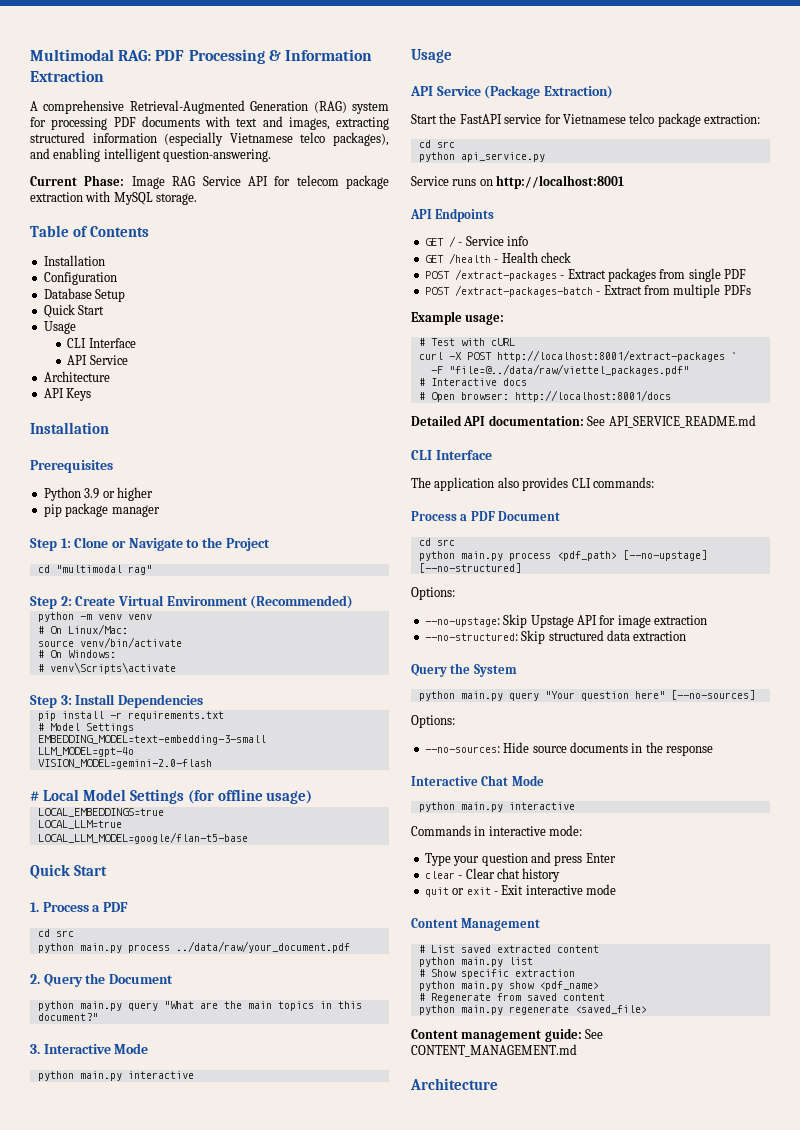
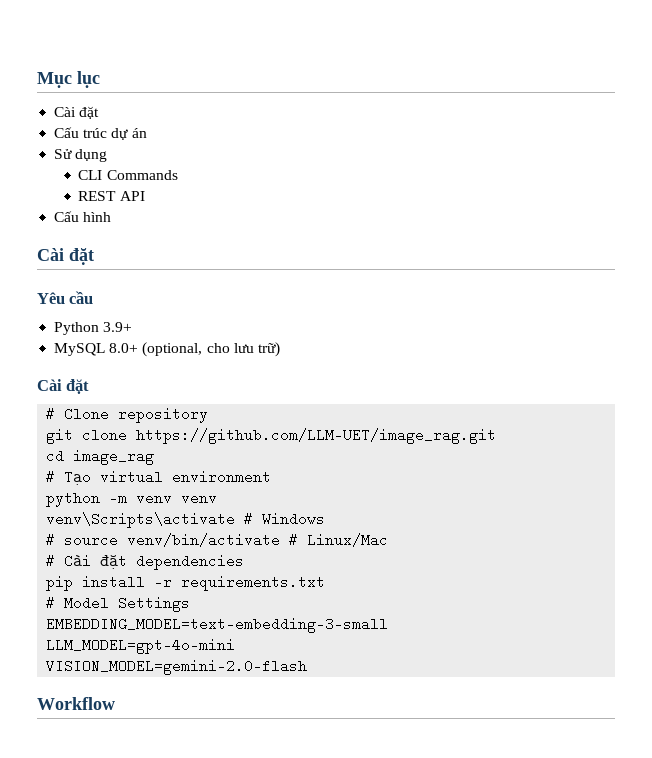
- Multimodal RAG: PDF Processing & Information Extraction
- A comprehensive Retrieval-Augmented Generation (RAG) system for processing PDF documents with text and images, extracting structured information (especially Vietnamese telco packages), and enabling intelligent question-answering.
- Current Phase: Image RAG Service API for telecom package extraction with MySQL storage.
- Table of Contents
- Installation
- Configuration
- Database Setup
- Quick Start
- Usage
- CLI Interface
- API Service
- Architecture
- API Keys
- Installation
- Prerequisites
- Python 3.9 or higher
- pip package manager
- Step 1: Clone or Navigate to the Project
- cd "multimodal rag"
- Step 2: Create Virtual Environment (Recommended)
+ Mục lục
+ Cài đặt
+ Cấu trúc dự án
+ Sử dụng
+ CLI Commands
+ REST API
+ Cấu hình
+ Cài đặt
+ Yêu cầu
+ Python 3.9+
+ MySQL 8.0+ (optional, cho lưu trữ)
+ Cài đặt
+ # Clone repository
+ git clone https://github.com/LLM-UET/image_rag.git
+ cd image_rag
+ # Tạo virtual environment
- # On Linux/Mac:
- source venv/bin/activate
- # On Windows:
- # venv\Scripts\activate
- Step 3: Install Dependencies
+ venv\Scripts\activate # Windows
+ # source venv/bin/activate # Linux/Mac
+ # Cài đặt dependencies
- LLM_MODEL=gpt-4o
+ LLM_MODEL=gpt-4o-mini
- # Local Model Settings (for offline usage)
- LOCAL_EMBEDDINGS=true
- LOCAL_LLM=true
- LOCAL_LLM_MODEL=google/flan-t5-base
- Quick Start
- 1. Process a PDF
- cd src
- python main.py process ../data/raw/your_document.pdf
- 2. Query the Document
- python main.py query "What are the main topics in this document?"
- 3. Interactive Mode
- python main.py interactive
- Usage
- API Service (Package Extraction)
- Start the FastAPI service for Vietnamese telco package extraction:
- cd src
- python api_service.py
- Service runs on http://localhost:8001
- API Endpoints
- GET / - Service info
- GET /health - Health check
- POST /extract-packages - Extract packages from single PDF
- POST /extract-packages-batch - Extract from multiple PDFs
- Example usage:
- # Test with cURL
- curl -X POST http://localhost:8001/extract-packages `
- -F "file=@../data/raw/viettel_packages.pdf"
- # Interactive docs
- # Open browser: http://localhost:8001/docs
- Detailed API documentation: See API_SERVICE_README.md
- CLI Interface
- The application also provides CLI commands:
- Process a PDF Document
- cd src
- python main.py process <pdf_path> [--no-upstage] [--no-structured]
- Options:
- --no-upstage: Skip Upstage API for image extraction
- --no-structured: Skip structured data extraction
- Query the System
- python main.py query "Your question here" [--no-sources]
- Options:
- --no-sources: Hide source documents in the response
- Interactive Chat Mode
- python main.py interactive
- Commands in interactive mode:
- Type your question and press Enter
- clear - Clear chat history
- quit or exit - Exit interactive mode
- Content Management
- # List saved extracted content
- python main.py list
- # Show specific extraction
- python main.py show <pdf_name>
- # Regenerate from saved content
- python main.py regenerate <saved_file>
- Content management guide: See CONTENT_MANAGEMENT.md
- Architecture
+ Workflow

